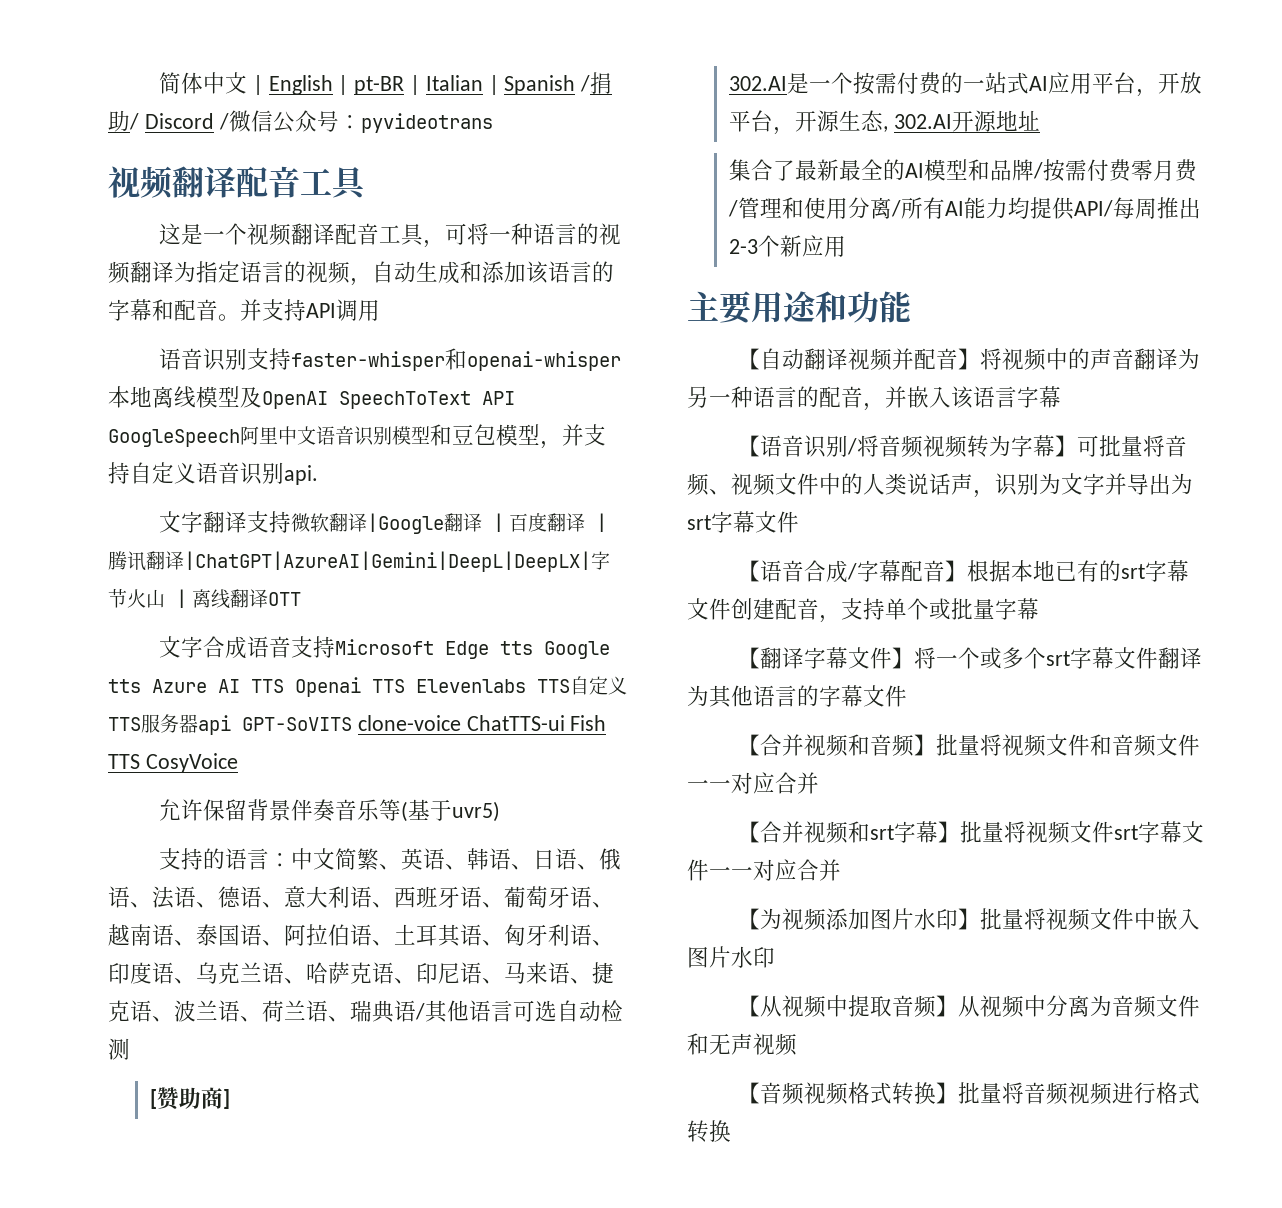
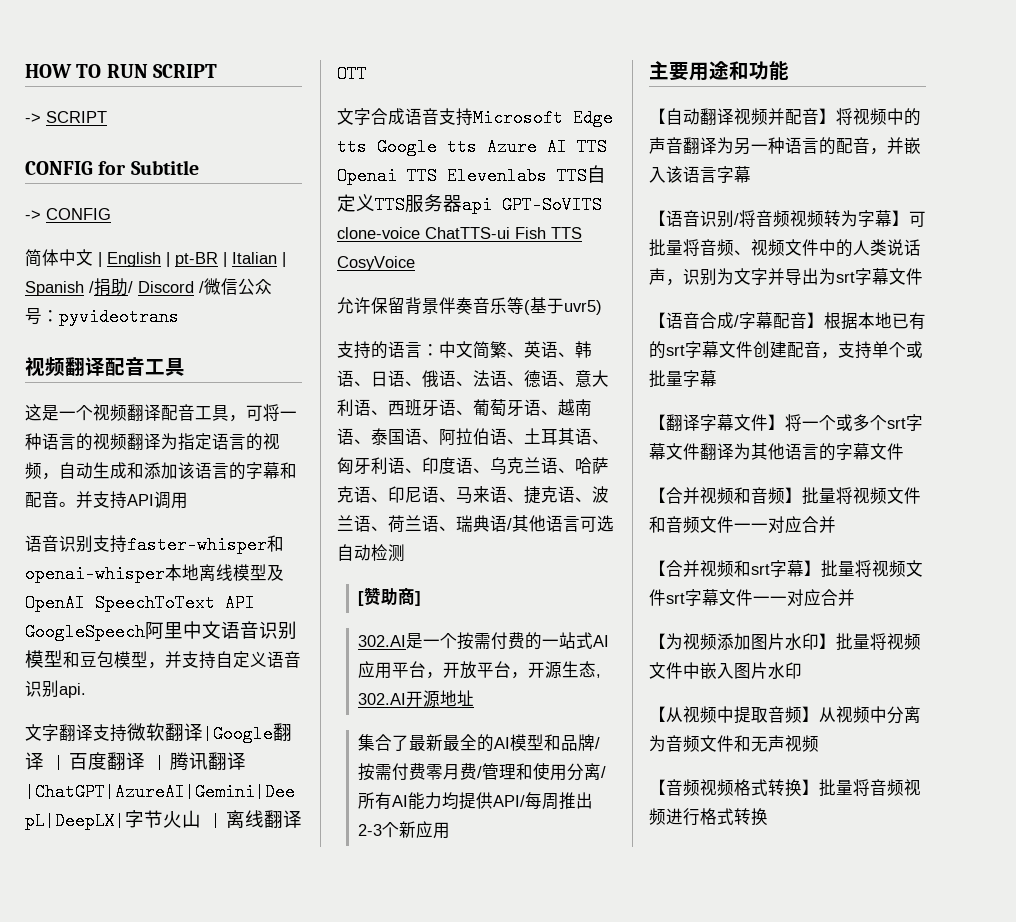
+ HOW TO RUN SCRIPT
+ -> SCRIPT
+ CONFIG for Subtitle
+ -> CONFIG

